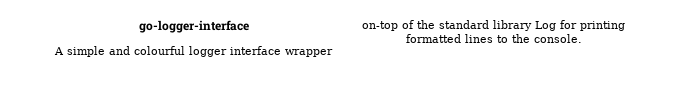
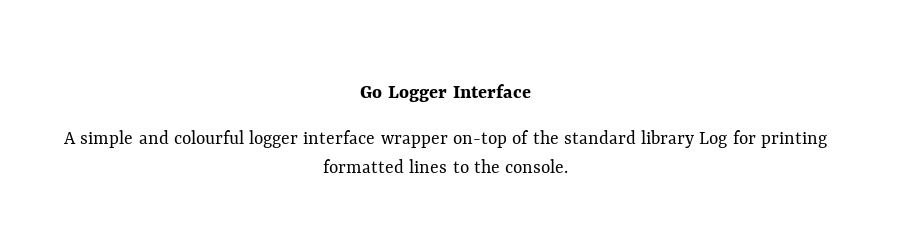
- go-logger-interface
+ Go Logger Interface

